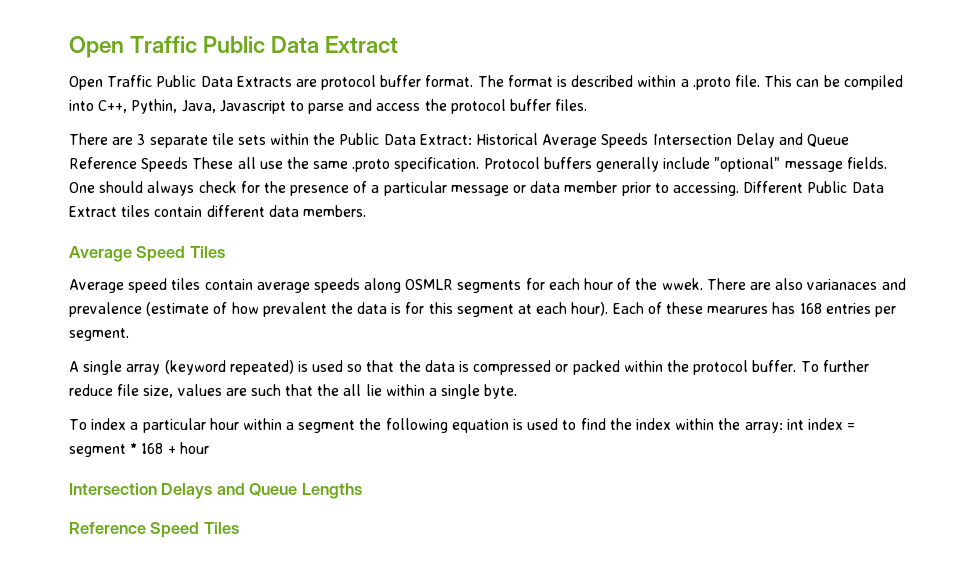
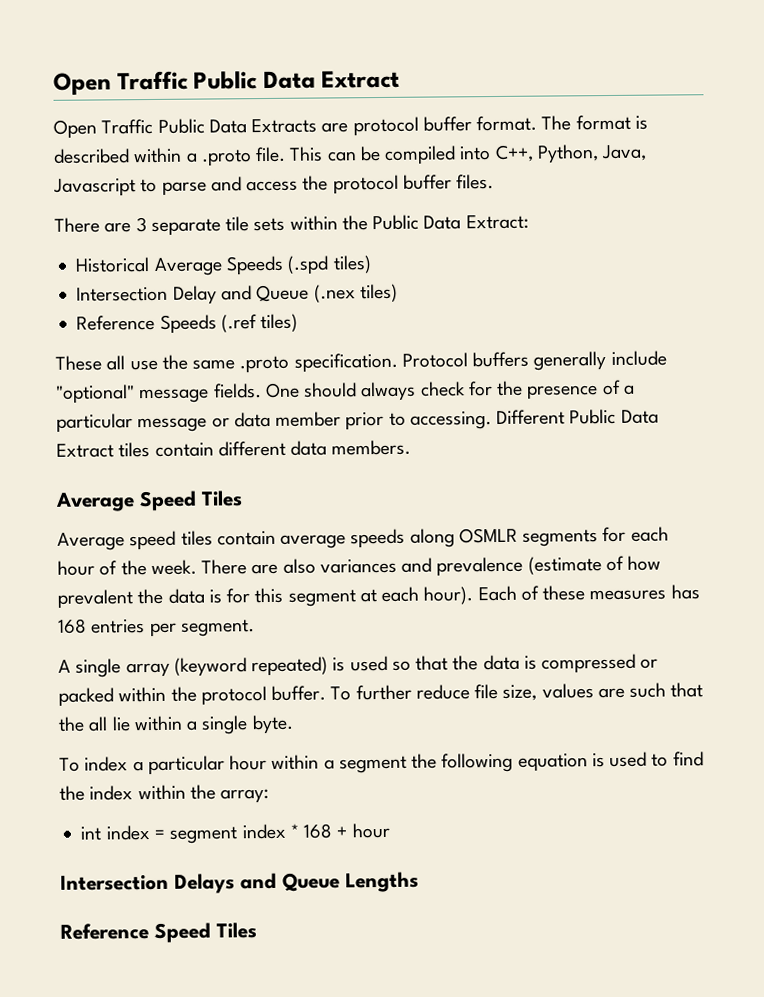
- This can be compiled into C++, Pythin, Java, Javascript to parse and access the protocol buffer files.
+ This can be compiled into C++, Python, Java, Javascript to parse and access the protocol buffer files.
- There are 3 separate tile sets within the Public Data Extract: Historical Average Speeds Intersection Delay and Queue Reference Speeds These all use the same .proto specification.
+ There are 3 separate tile sets within the Public Data Extract:
+ Historical Average Speeds (.spd tiles)
+ Intersection Delay and Queue (.nex tiles)
+ Reference Speeds (.ref tiles)
+ These all use the same .proto specification.
- Average speed tiles contain average speeds along OSMLR segments for each hour of the wwek.
+ Average speed tiles contain average speeds along OSMLR segments for each hour of the week.
- There are also varianaces and prevalence (estimate of how prevalent the data is for this segment at each hour).
+ There are also variances and prevalence (estimate of how prevalent the data is for this segment at each hour).
- Each of these mearures has 168 entries per segment.
+ Each of these measures has 168 entries per segment.
- To index a particular hour within a segment the following equation is used to find the index within the array: int index = segment * 168 + hour
+ To index a particular hour within a segment the following equation is used to find the index within the array:
+ int index = segment index * 168 + hour

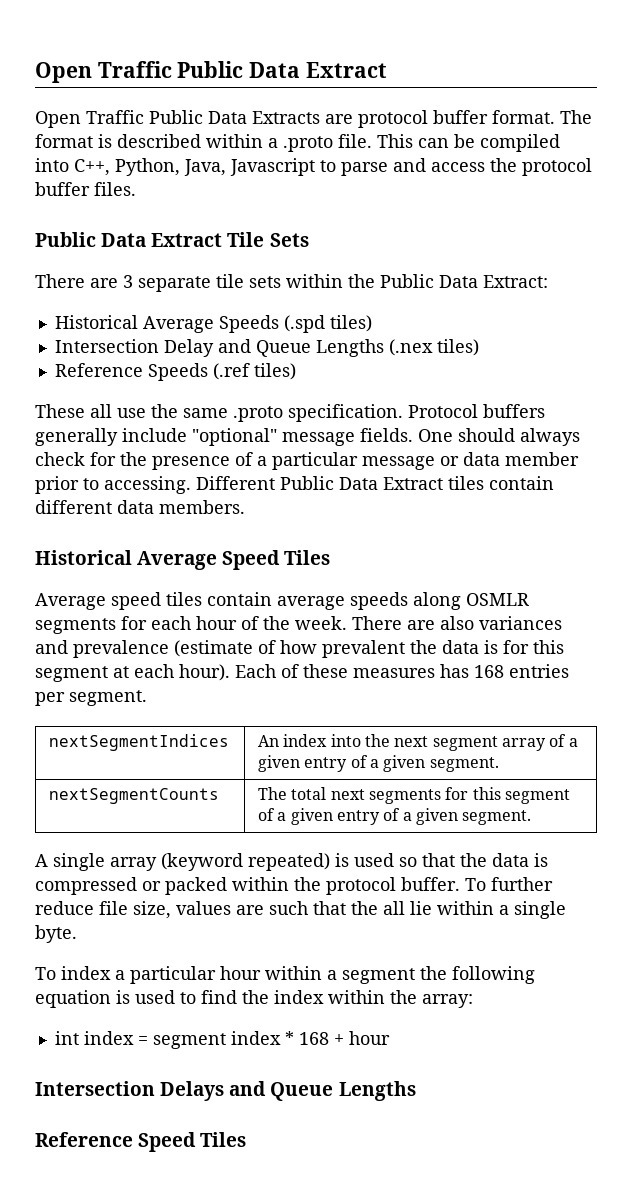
+ Public Data Extract Tile Sets
- Intersection Delay and Queue (.nex tiles)
+ Intersection Delay and Queue Lengths (.nex tiles)
- Average Speed Tiles
+ Historical Average Speed Tiles
+ nextSegmentIndices | An index into the next segment array of a given entry of a given segment.
+ nextSegmentCounts | The total next segments for this segment of a given entry of a given segment.

